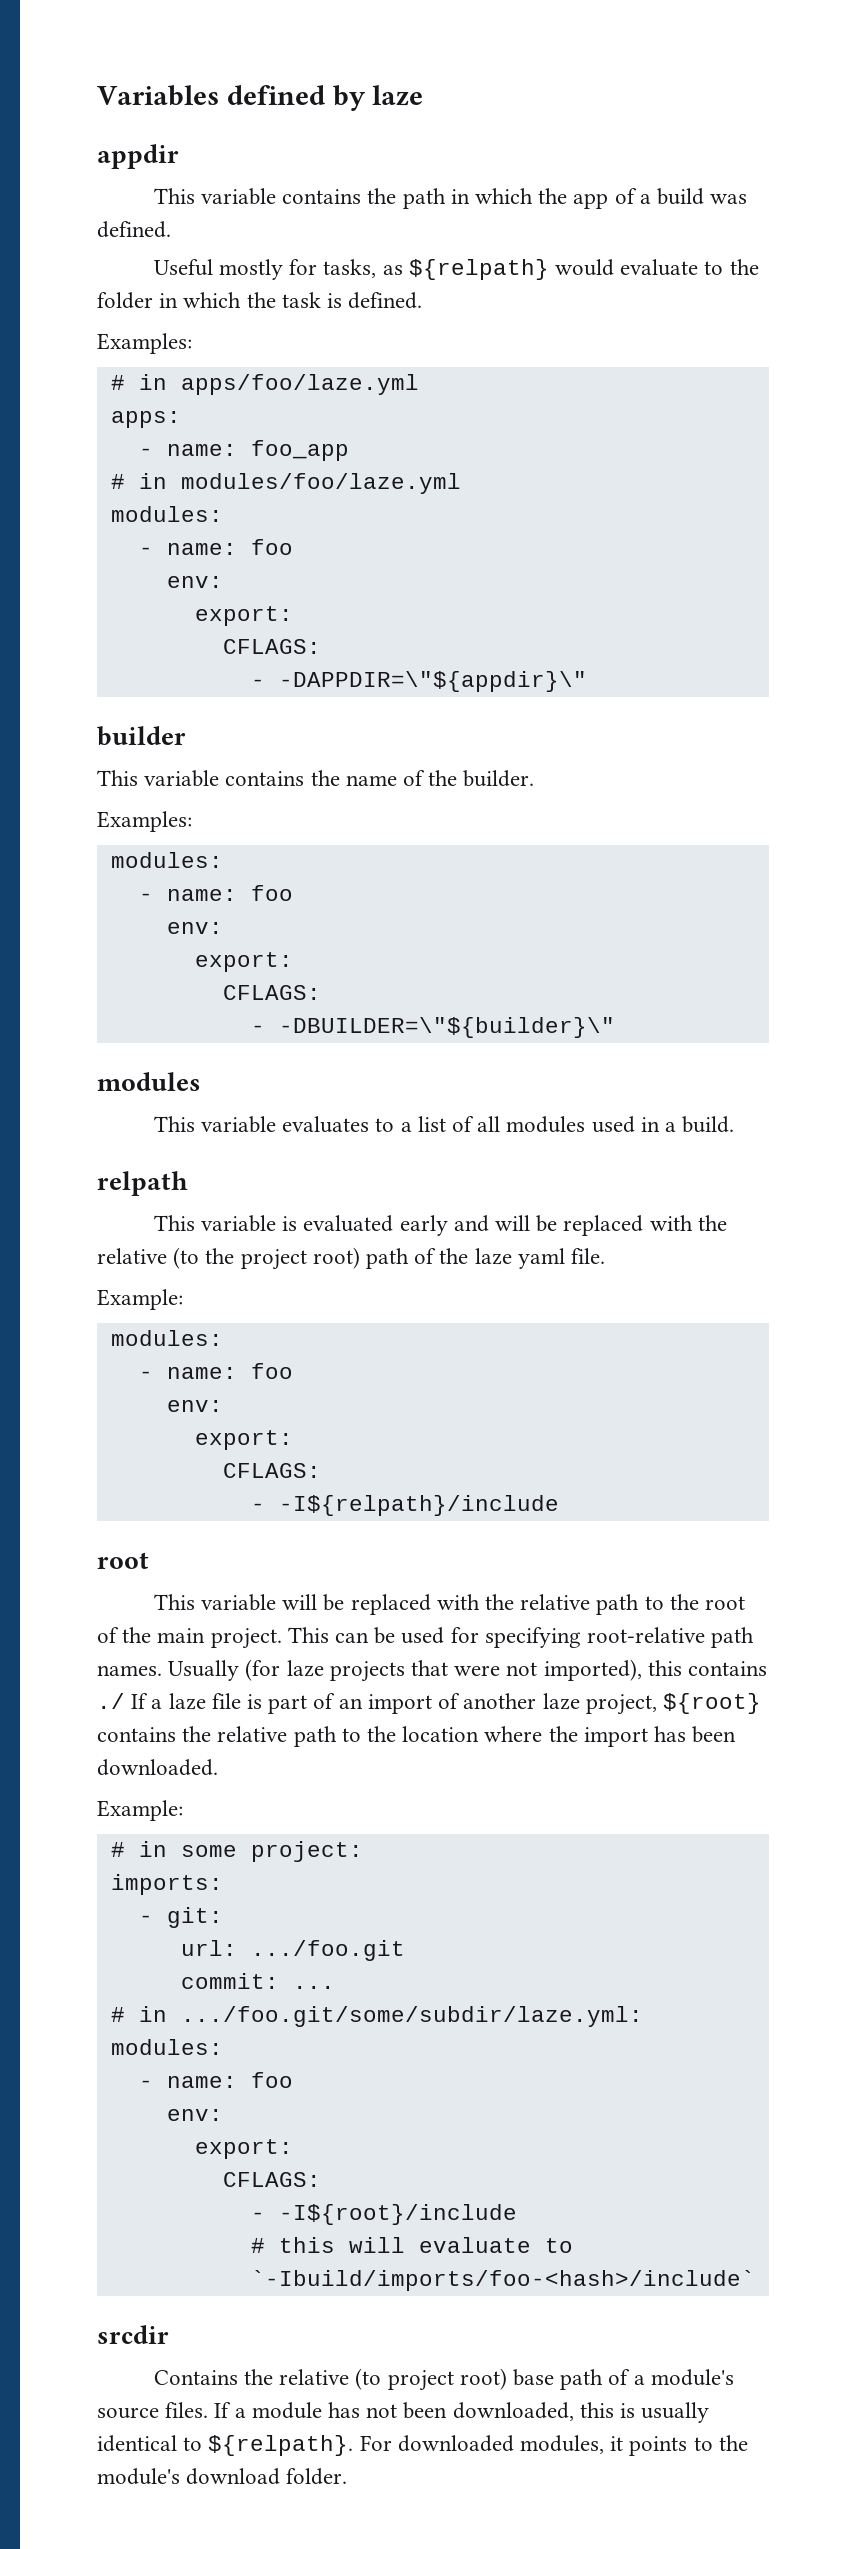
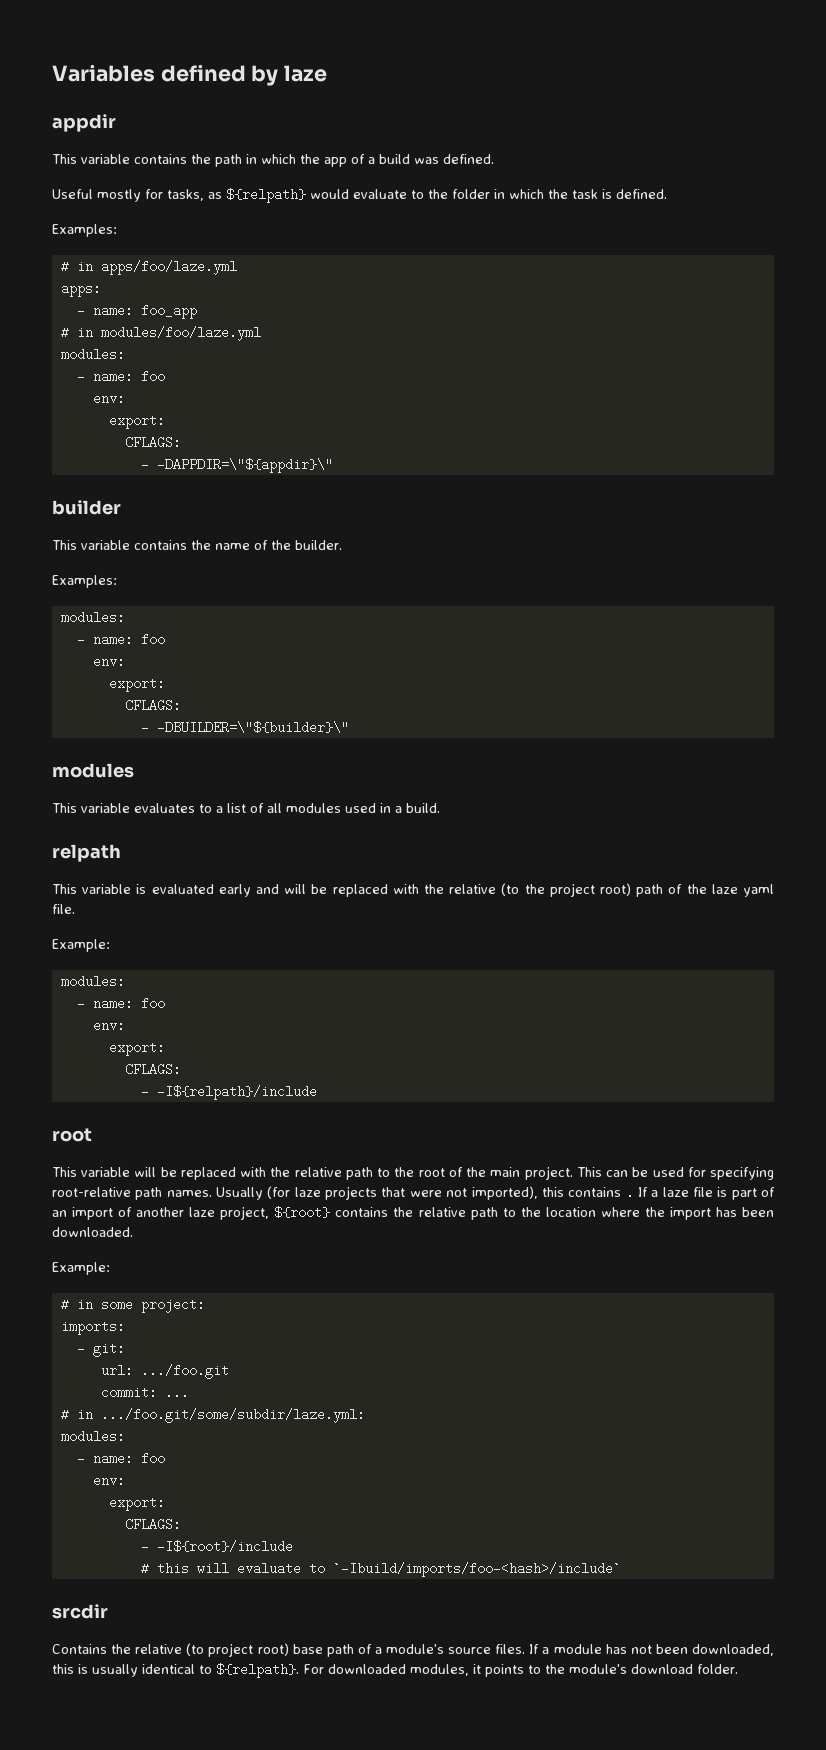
- Usually (for laze projects that were not imported), this contains ./ If a laze file is part of an import of another laze project, ${root} contains the relative path to the location where the import has been downloaded.
+ Usually (for laze projects that were not imported), this contains . If a laze file is part of an import of another laze project, ${root} contains the relative path to the location where the import has been downloaded.

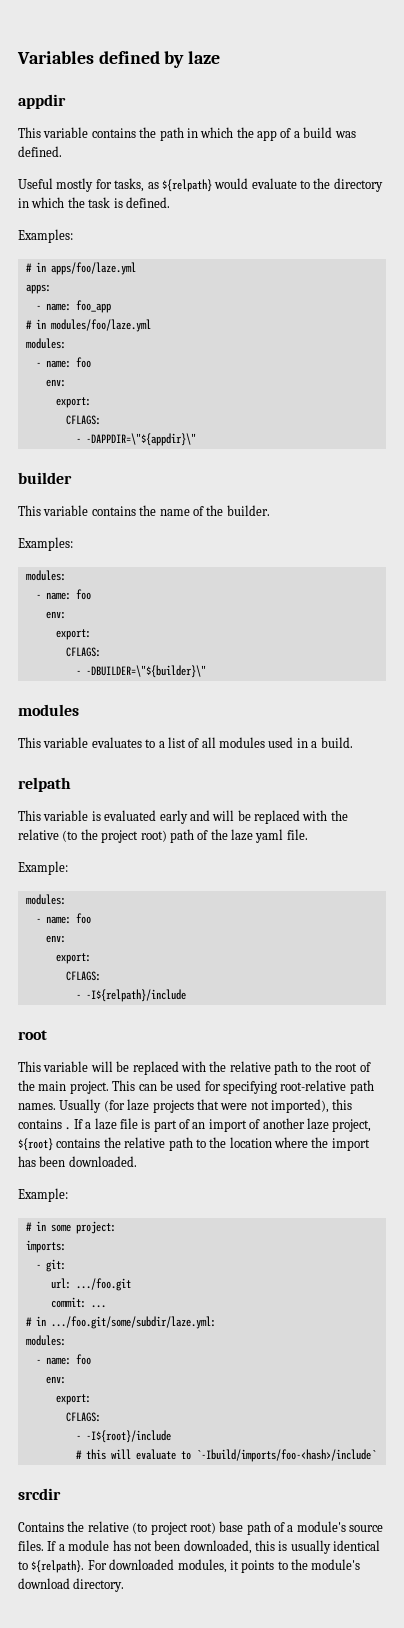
- Useful mostly for tasks, as ${relpath} would evaluate to the folder in which the task is defined.
+ Useful mostly for tasks, as ${relpath} would evaluate to the directory in which the task is defined.
- For downloaded modules, it points to the module's download folder.
+ For downloaded modules, it points to the module's download directory.

